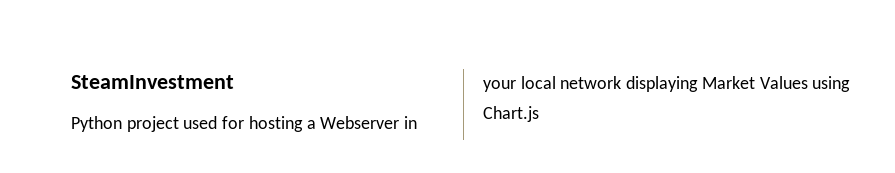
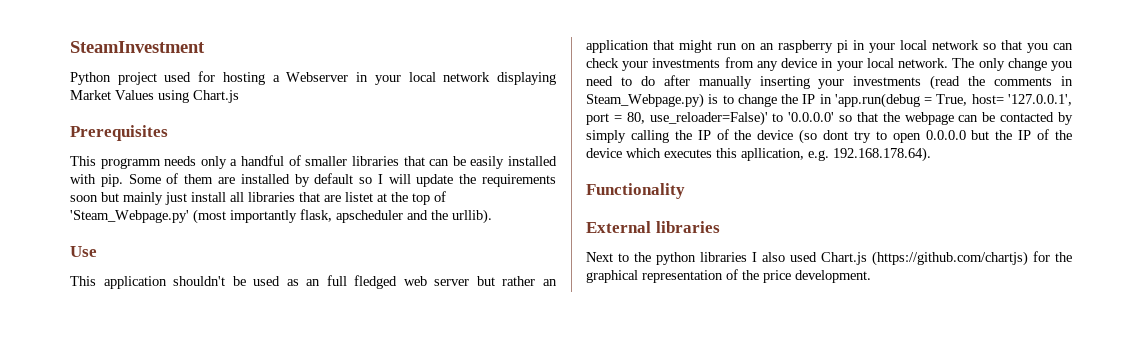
+ Prerequisites
+ This programm needs only a handful of smaller libraries that can be easily installed with pip. Some of them are installed by default so I will update the requirements soon but mainly just install all libraries that are listet at the top of 'Steam_Webpage.py' (most importantly flask, apscheduler and the urllib).
+ Use
+ This application shouldn't be used as an full fledged web server but rather an application that might run on an raspberry pi in your local network so that you can check your investments from any device in your local network. The only change you need to do after manually inserting your investments (read the comments in Steam_Webpage.py) is to change the IP in 'app.run(debug = True, host= '127.0.0.1', port = 80, use_reloader=False)' to '0.0.0.0' so that the webpage can be contacted by simply calling the IP of the device (so dont try to open 0.0.0.0 but the IP of the device which executes this apllication, e.g. 192.168.178.64).
+ Functionality
+ External libraries
+ Next to the python libraries I also used Chart.js (https://github.com/chartjs) for the graphical representation of the price development.

